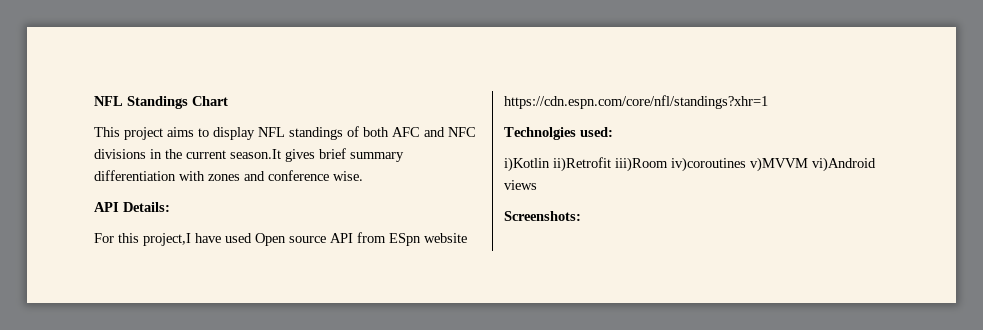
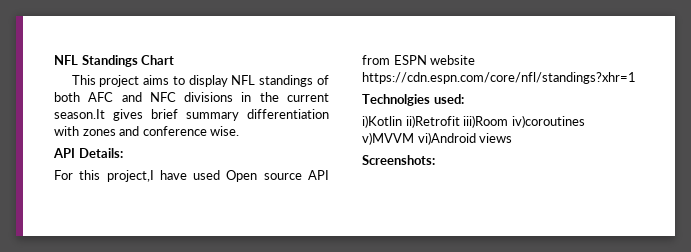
- For this project,I have used Open source API from ESpn website https://cdn.espn.com/core/nfl/standings?xhr=1
+ For this project,I have used Open source API from ESPN website https://cdn.espn.com/core/nfl/standings?xhr=1

